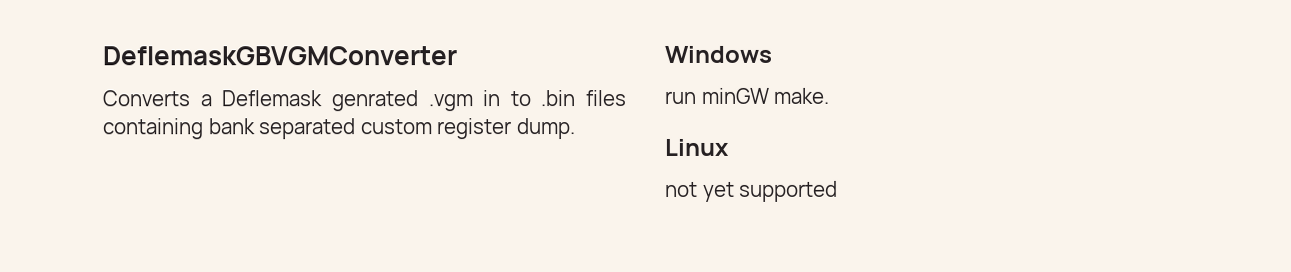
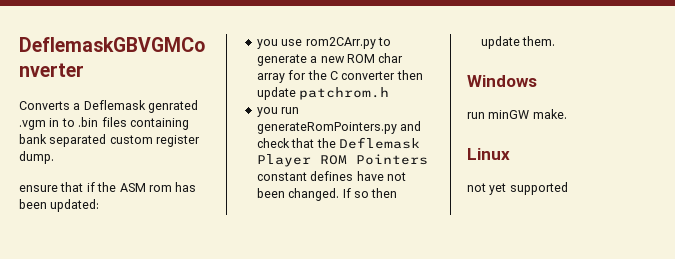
+ ensure that if the ASM rom has been updated:
+ you use rom2CArr.py to generate a new ROM char array for the C converter then update patchrom.h
+ you run generateRomPointers.py and check that the Deflemask Player ROM Pointers constant defines have not been changed. If so then update them.

